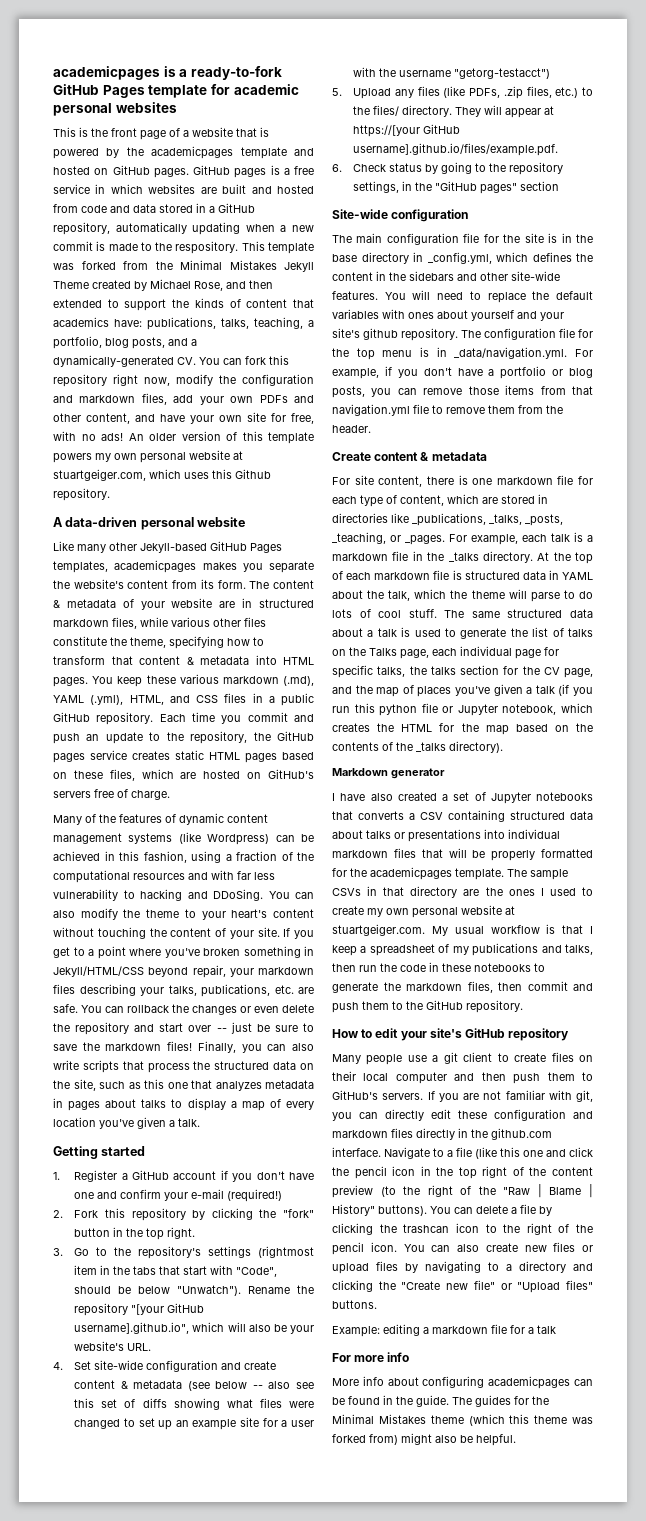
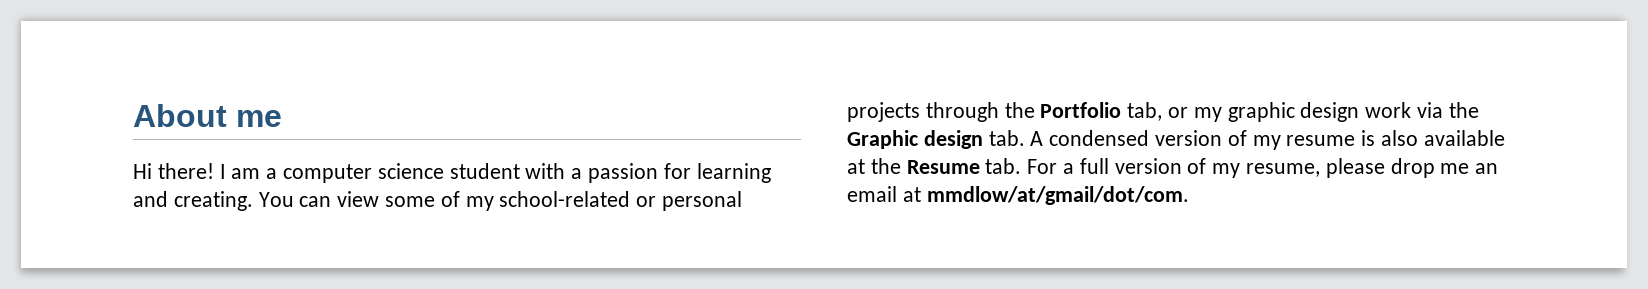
- academicpages is a ready-to-fork GitHub Pages template for academic personal websites
- This is the front page of a website that is powered by the academicpages template and hosted on GitHub pages. GitHub pages is a free service in which websites are built and hosted from code and data stored in a GitHub repository, automatically updating when a new commit is made to the respository. This template was forked from the Minimal Mistakes Jekyll Theme created by Michael Rose, and then extended to support the kinds of content that academics have: publications, talks, teaching, a portfolio, blog posts, and a dynamically-generated CV. You can fork this repository right now, modify the configuration and markdown files, add your own PDFs and other content, and have your own site for free, with no ads! An older version of this template powers my own personal website at stuartgeiger.com, which uses this Github repository.
- A data-driven personal website
- Like many other Jekyll-based GitHub Pages templates, academicpages makes you separate the website's content from its form. The content & metadata of your website are in structured markdown files, while various other files constitute the theme, specifying how to transform that content & metadata into HTML pages. You keep these various markdown (.md), YAML (.yml), HTML, and CSS files in a public GitHub repository. Each time you commit and push an update to the repository, the GitHub pages service creates static HTML pages based on these files, which are hosted on GitHub's servers free of charge.
- Many of the features of dynamic content management systems (like Wordpress) can be achieved in this fashion, using a fraction of the computational resources and with far less vulnerability to hacking and DDoSing. You can also modify the theme to your heart's content without touching the content of your site. If you get to a point where you've broken something in Jekyll/HTML/CSS beyond repair, your markdown files describing your talks, publications, etc. are safe. You can rollback the changes or even delete the repository and start over -- just be sure to save the markdown files! Finally, you can also write scripts that process the structured data on the site, such as this one that analyzes metadata in pages about talks to display a map of every location you've given a talk.
- Getting started
- 1. Register a GitHub account if you don't have one and confirm your e-mail (required!)
- 2. Fork this repository by clicking the "fork" button in the top right.
- 3. Go to the repository's settings (rightmost item in the tabs that start with "Code", should be below "Unwatch"). Rename the repository "[your GitHub username].github.io", which will also be your website's URL.
- 4. Set site-wide configuration and create content & metadata (see below -- also see this set of diffs showing what files were changed to set up an example site for a user with the username "getorg-testacct")
- 5. Upload any files (like PDFs, .zip files, etc.) to the files/ directory. They will appear at https://[your GitHub username].github.io/files/example.pdf.
- 6. Check status by going to the repository settings, in the "GitHub pages" section
- Site-wide configuration
- The main configuration file for the site is in the base directory in _config.yml, which defines the content in the sidebars and other site-wide features. You will need to replace the default variables with ones about yourself and your site's github repository. The configuration file for the top menu is in _data/navigation.yml. For example, if you don't have a portfolio or blog posts, you can remove those items from that navigation.yml file to remove them from the header.
- Create content & metadata
- For site content, there is one markdown file for each type of content, which are stored in directories like _publications, _talks, _posts, _teaching, or _pages. For example, each talk is a markdown file in the _talks directory. At the top of each markdown file is structured data in YAML about the talk, which the theme will parse to do lots of cool stuff. The same structured data about a talk is used to generate the list of talks on the Talks page, each individual page for specific talks, the talks section for the CV page, and the map of places you've given a talk (if you run this python file or Jupyter notebook, which creates the HTML for the map based on the contents of the _talks directory).
- Markdown generator
- I have also created a set of Jupyter notebooks that converts a CSV containing structured data about talks or presentations into individual markdown files that will be properly formatted for the academicpages template. The sample CSVs in that directory are the ones I used to create my own personal website at stuartgeiger.com. My usual workflow is that I keep a spreadsheet of my publications and talks, then run the code in these notebooks to generate the markdown files, then commit and push them to the GitHub repository.
- How to edit your site's GitHub repository
- Many people use a git client to create files on their local computer and then push them to GitHub's servers. If you are not familiar with git, you can directly edit these configuration and markdown files directly in the github.com interface. Navigate to a file (like this one and click the pencil icon in the top right of the content preview (to the right of the "Raw | Blame | History" buttons). You can delete a file by clicking the trashcan icon to the right of the pencil icon. You can also create new files or upload files by navigating to a directory and clicking the "Create new file" or "Upload files" buttons.
- Example: editing a markdown file for a talk
- For more info
- More info about configuring academicpages can be found in the guide. The guides for the Minimal Mistakes theme (which this theme was forked from) might also be helpful.
+ About me
+ Hi there! I am a computer science student with a passion for learning and creating. You can view some of my school-related or personal projects through the Portfolio tab, or my graphic design work via the Graphic design tab. A condensed version of my resume is also available at the Resume tab. For a full version of my resume, please drop me an email at mmdlow/at/gmail/dot/com.

